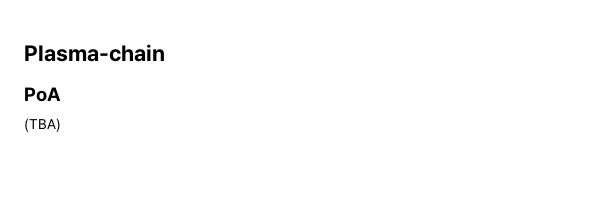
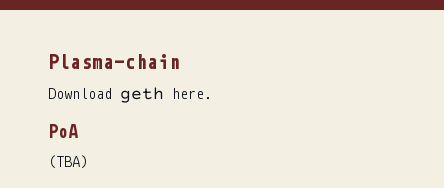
+ Download geth here.

